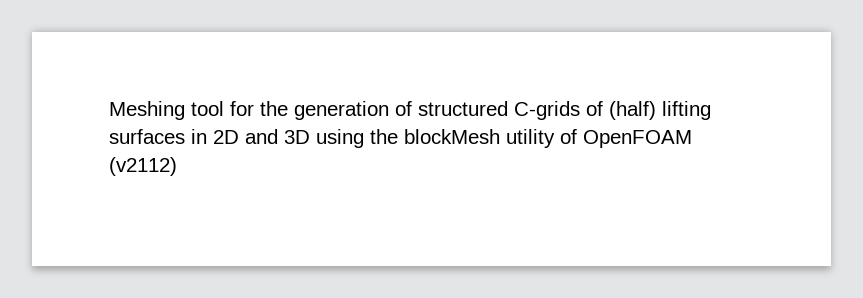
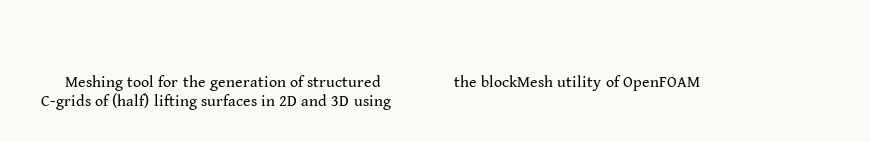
- Meshing tool for the generation of structured C-grids of (half) lifting surfaces in 2D and 3D using the blockMesh utility of OpenFOAM (v2112)
+ Meshing tool for the generation of structured C-grids of (half) lifting surfaces in 2D and 3D using the blockMesh utility of OpenFOAM

